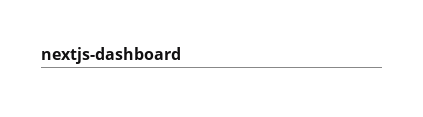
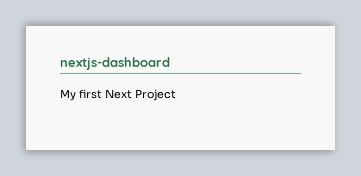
+ My first Next Project

